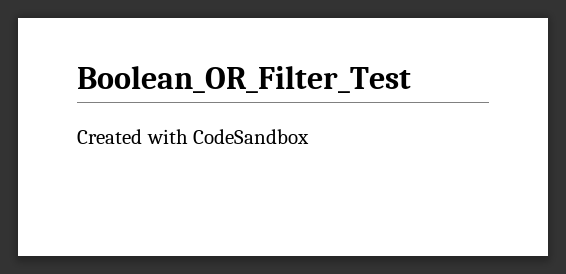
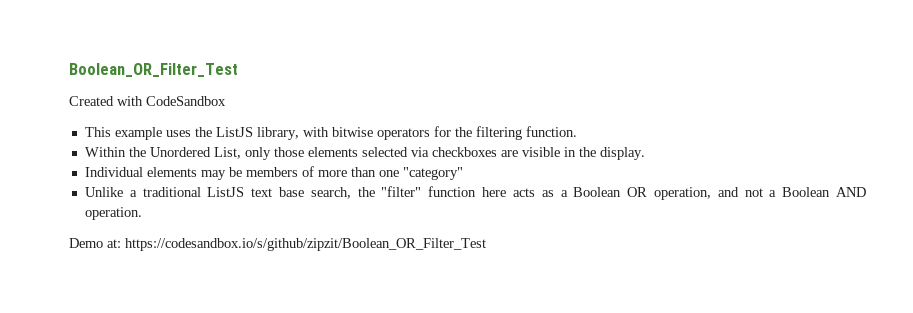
+ This example uses the ListJS library, with bitwise operators for the filtering function.
+ Within the Unordered List, only those elements selected via checkboxes are visible in the display.
+ Individual elements may be members of more than one "category"
+ Unlike a traditional ListJS text base search, the "filter" function here acts as a Boolean OR operation, and not a Boolean AND operation.
+ Demo at: https://codesandbox.io/s/github/zipzit/Boolean_OR_Filter_Test

